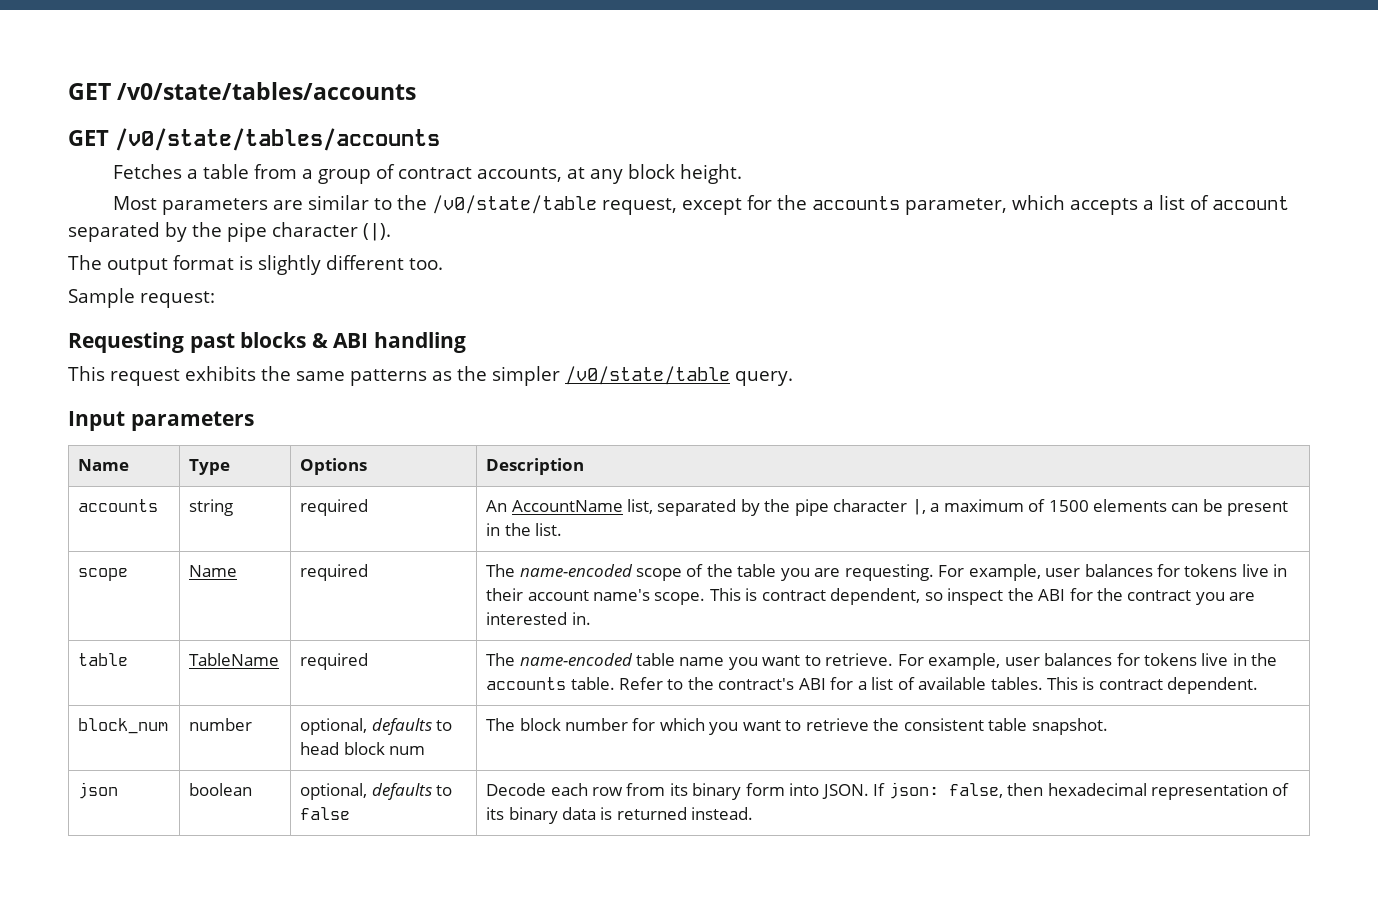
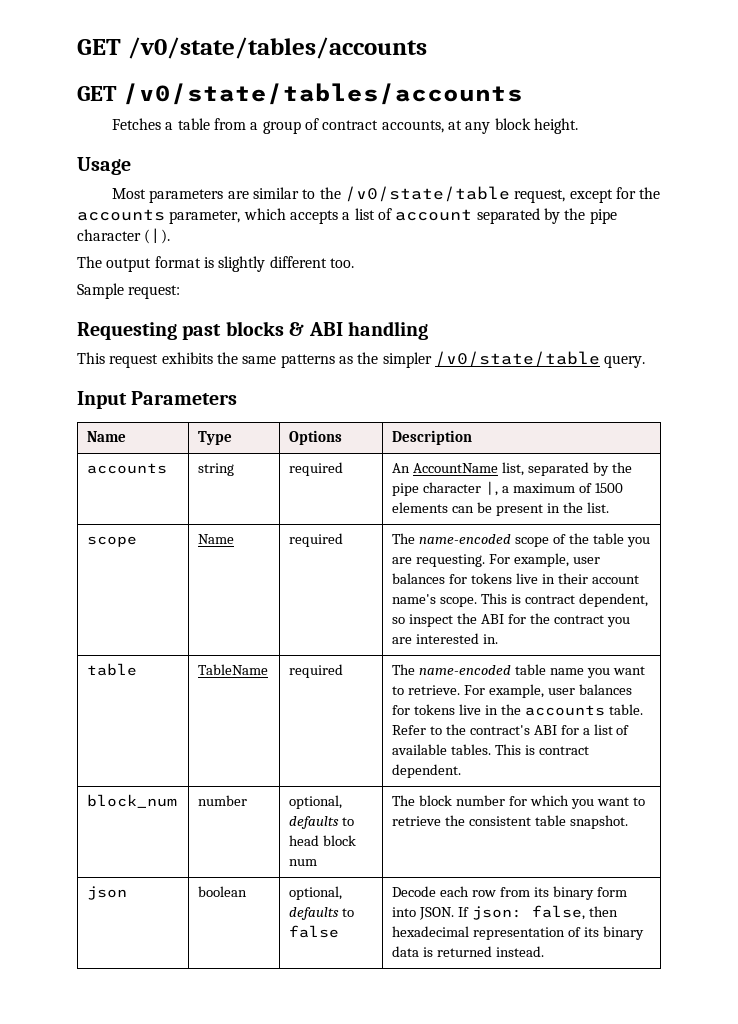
+ Usage
- Input parameters
+ Input Parameters

